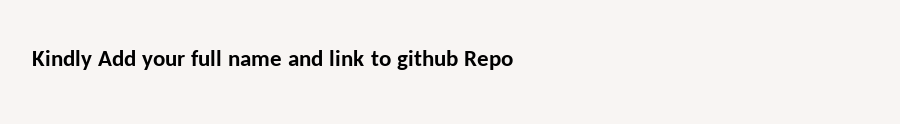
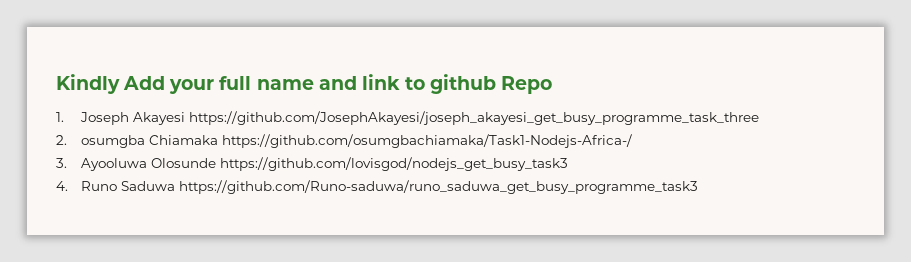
+ 1. Joseph Akayesi https://github.com/JosephAkayesi/joseph_akayesi_get_busy_programme_task_three
+ 2. osumgba Chiamaka https://github.com/osumgbachiamaka/Task1-Nodejs-Africa-/
+ 3. Ayooluwa Olosunde https://github.com/lovisgod/nodejs_get_busy_task3
+ 4. Runo Saduwa https://github.com/Runo-saduwa/runo_saduwa_get_busy_programme_task3

